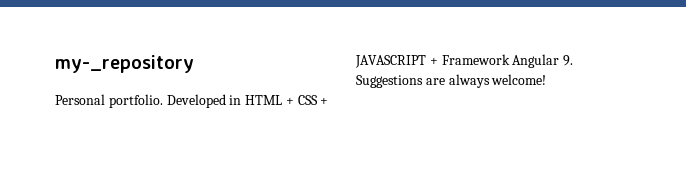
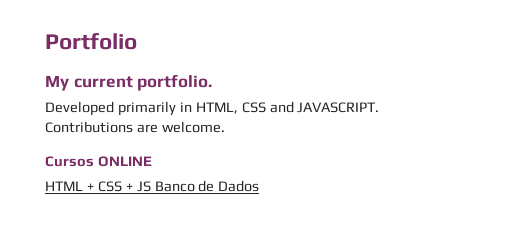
- my-_repository
- Personal portfolio. Developed in HTML + CSS + JAVASCRIPT + Framework Angular 9. Suggestions are always welcome!
+ Portfolio
+ My current portfolio.
+ Developed primarily in HTML, CSS and JAVASCRIPT.
+ Contributions are welcome.
+ Cursos ONLINE
+ HTML + CSS + JS Banco de Dados

